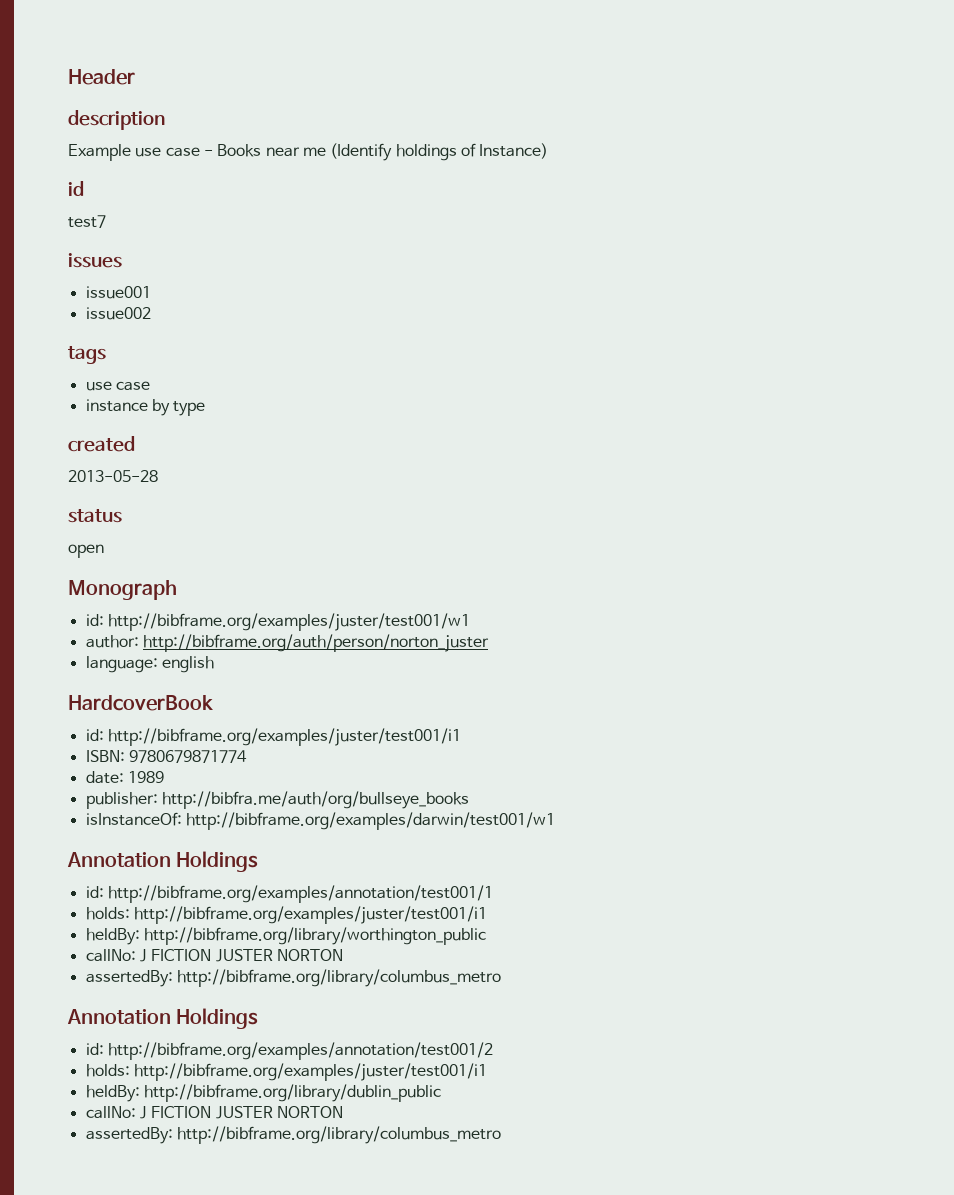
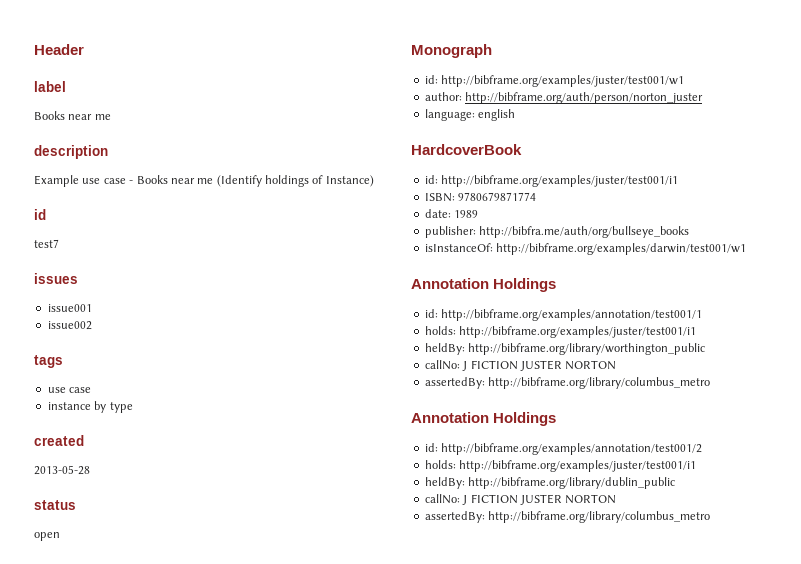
+ label
+ Books near me

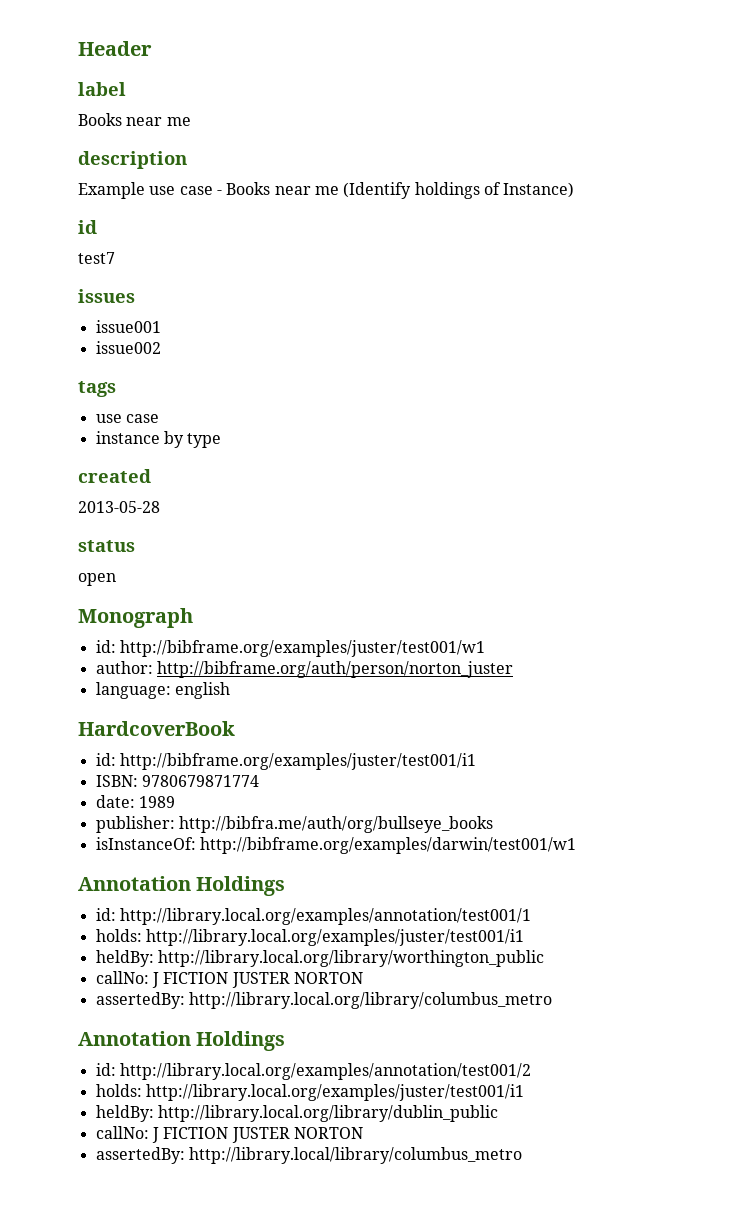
- id: http://bibframe.org/examples/annotation/test001/1
- holds: http://bibframe.org/examples/juster/test001/i1
- heldBy: http://bibframe.org/library/worthington_public
+ id: http://library.local.org/examples/annotation/test001/1
+ holds: http://library.local.org/examples/juster/test001/i1
+ heldBy: http://library.local.org/library/worthington_public
  callNo: J FICTION JUSTER NORTON
- assertedBy: http://bibframe.org/library/columbus_metro
+ assertedBy: http://library.local.org/library/columbus_metro
  Annotation Holdings
- id: http://bibframe.org/examples/annotation/test001/2
- holds: http://bibframe.org/examples/juster/test001/i1
- heldBy: http://bibframe.org/library/dublin_public
+ id: http://library.local.org/examples/annotation/test001/2
+ holds: http://library.local.org/examples/juster/test001/i1
+ heldBy: http://library.local.org/library/dublin_public
  callNo: J FICTION JUSTER NORTON
- assertedBy: http://bibframe.org/library/columbus_metro
+ assertedBy: http://library.local/library/columbus_metro

